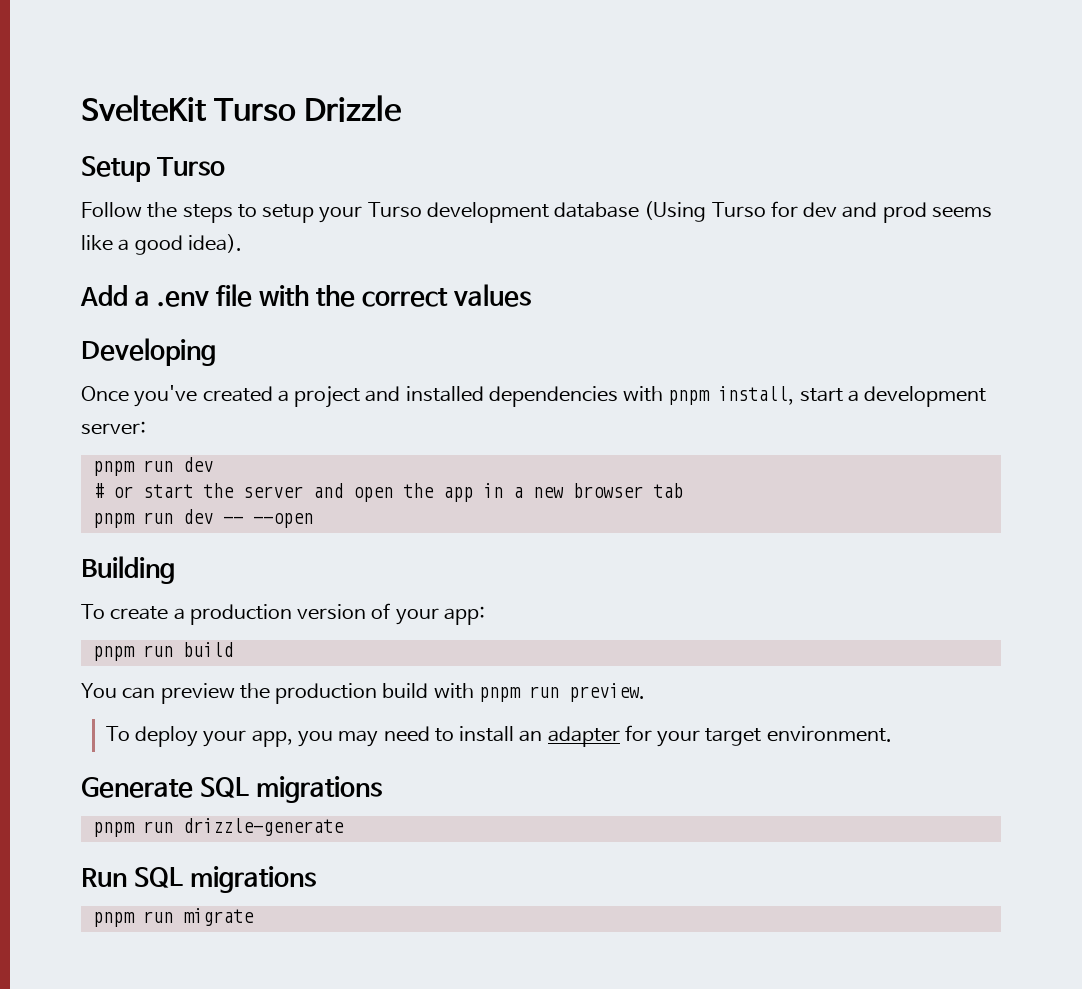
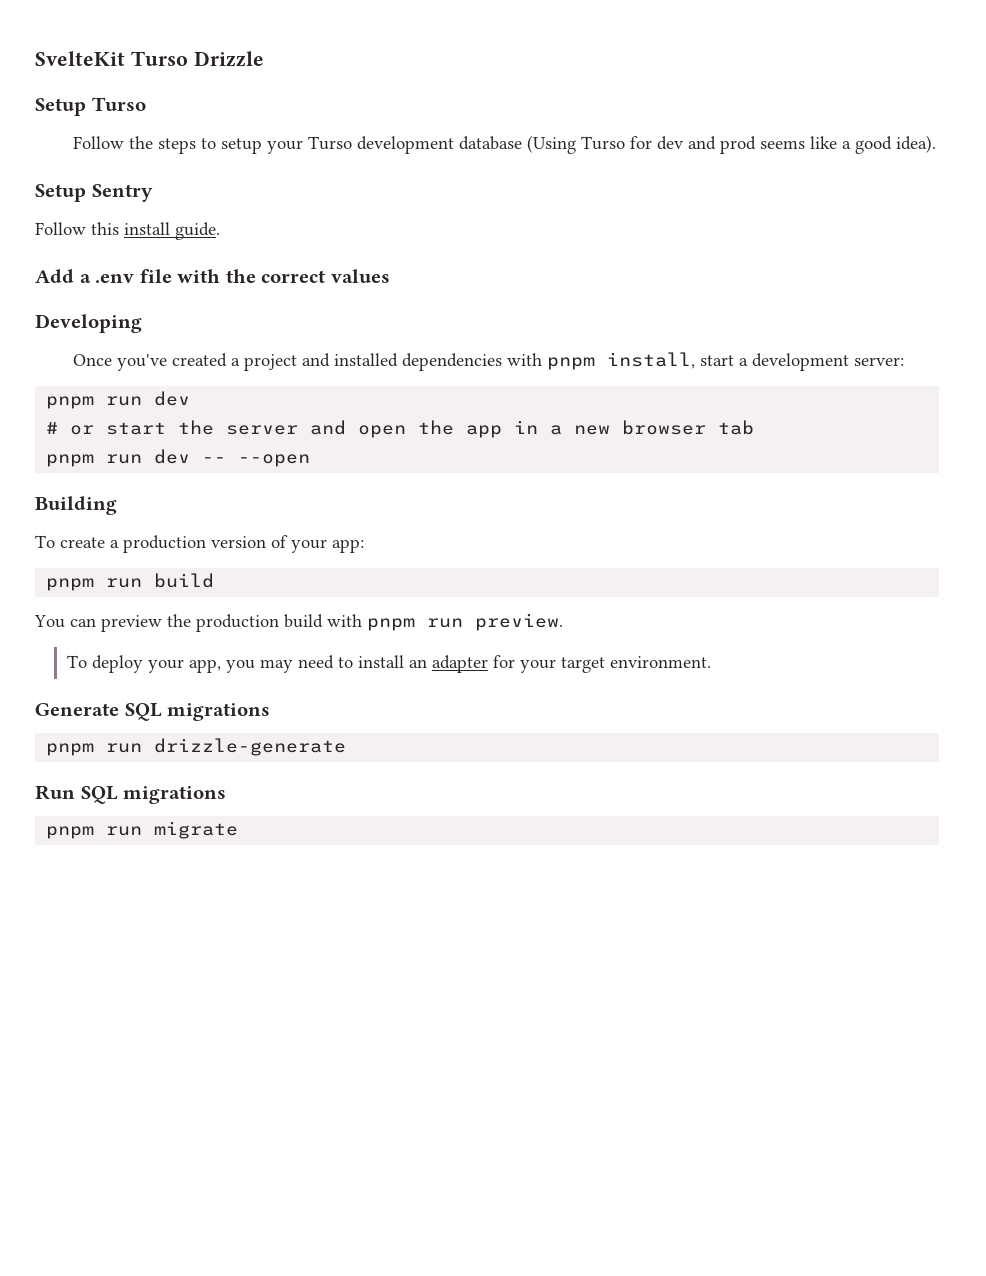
+ Setup Sentry
+ Follow this install guide.

